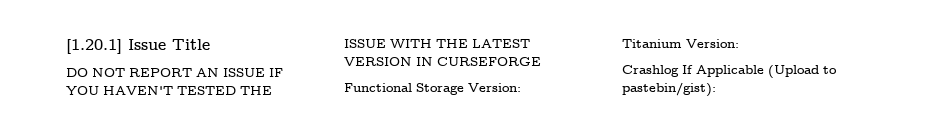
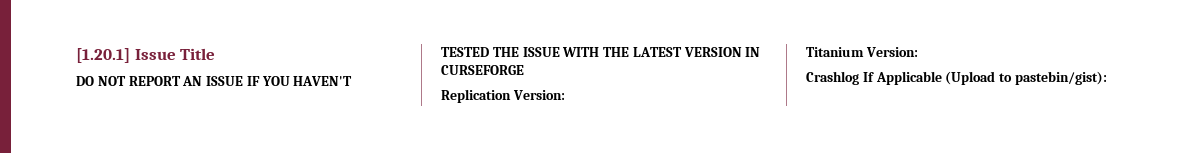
- Functional Storage Version:
+ Replication Version:

